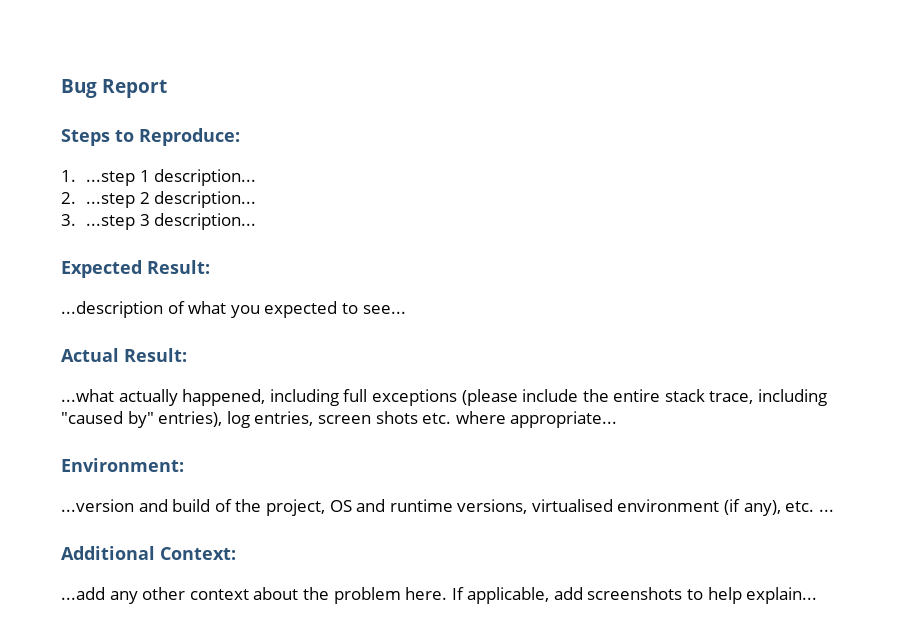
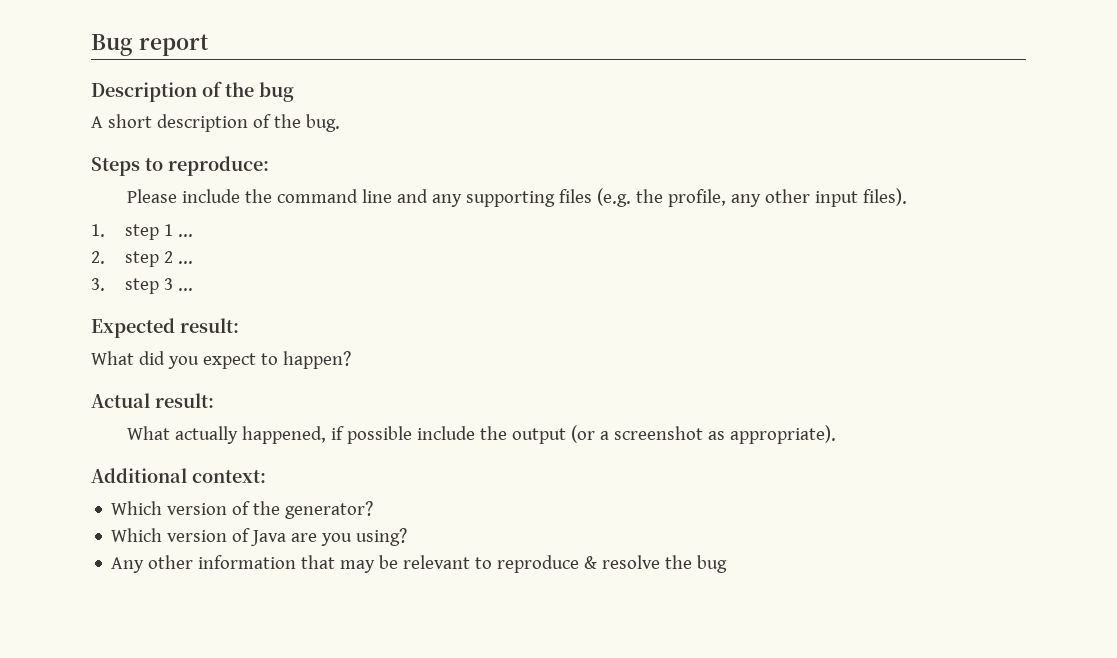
- Bug Report
- Steps to Reproduce:
- 1. ...step 1 description...
- 2. ...step 2 description...
- 3. ...step 3 description...
- Expected Result:
- ...description of what you expected to see...
- Actual Result:
- ...what actually happened, including full exceptions (please include the entire stack trace, including "caused by" entries), log entries, screen shots etc. where appropriate...
- Environment:
- ...version and build of the project, OS and runtime versions, virtualised environment (if any), etc. ...
- Additional Context:
- ...add any other context about the problem here. If applicable, add screenshots to help explain...
+ Bug report
+ Description of the bug
+ A short description of the bug.
+ Steps to reproduce:
+ Please include the command line and any supporting files (e.g. the profile, any other input files).
+ 1. step 1 ...
+ 2. step 2 ...
+ 3. step 3 ...
+ Expected result:
+ What did you expect to happen?
+ Actual result:
+ What actually happened, if possible include the output (or a screenshot as appropriate).
+ Additional context:
+ Which version of the generator?
+ Which version of Java are you using?
+ Any other information that may be relevant to reproduce & resolve the bug

